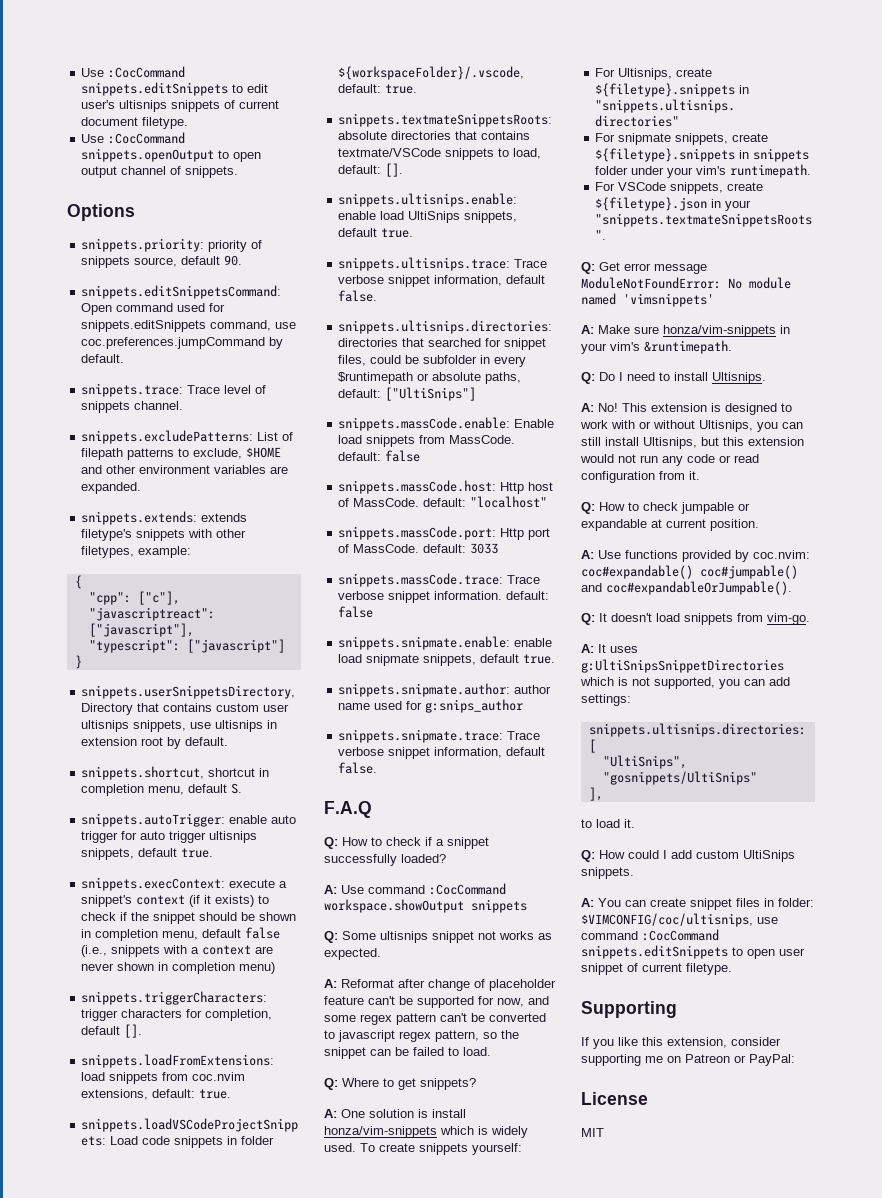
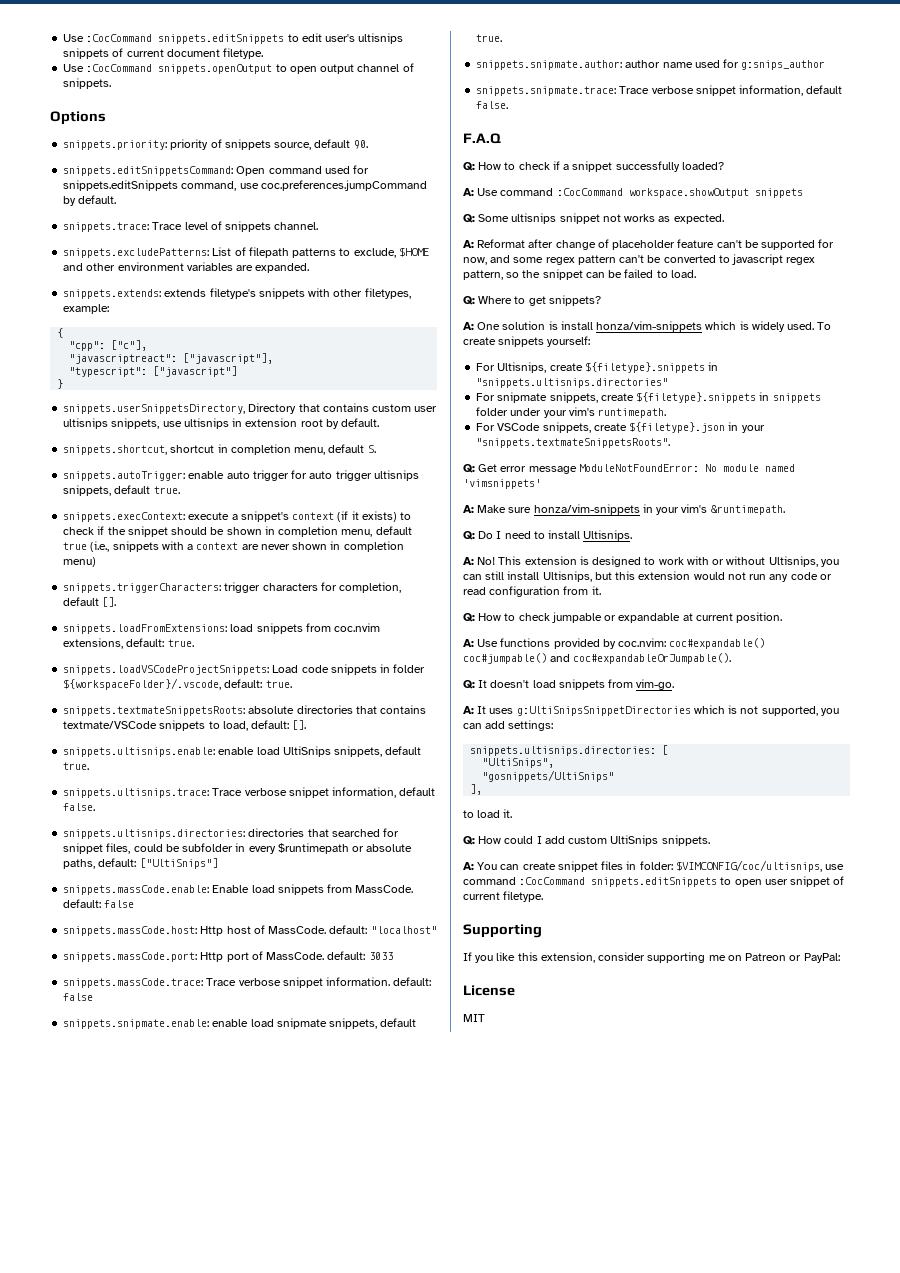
- snippets.execContext: execute a snippet's context (if it exists) to check if the snippet should be shown in completion menu, default false (i.e., snippets with a context are never shown in completion menu)
+ snippets.execContext: execute a snippet's context (if it exists) to check if the snippet should be shown in completion menu, default true (i.e., snippets with a context are never shown in completion menu)

